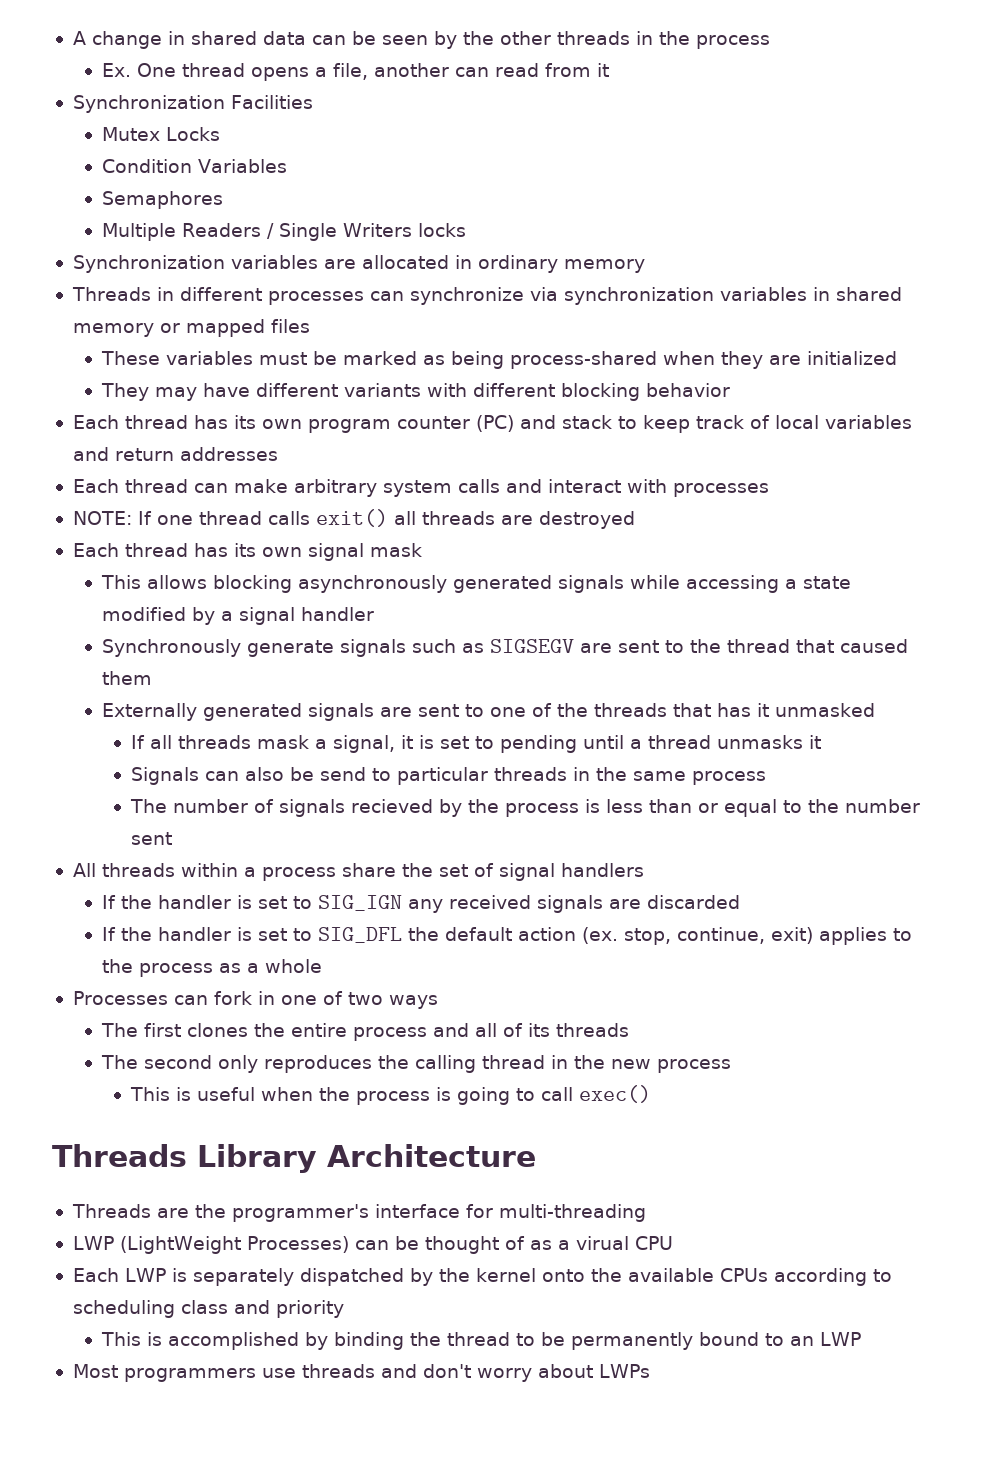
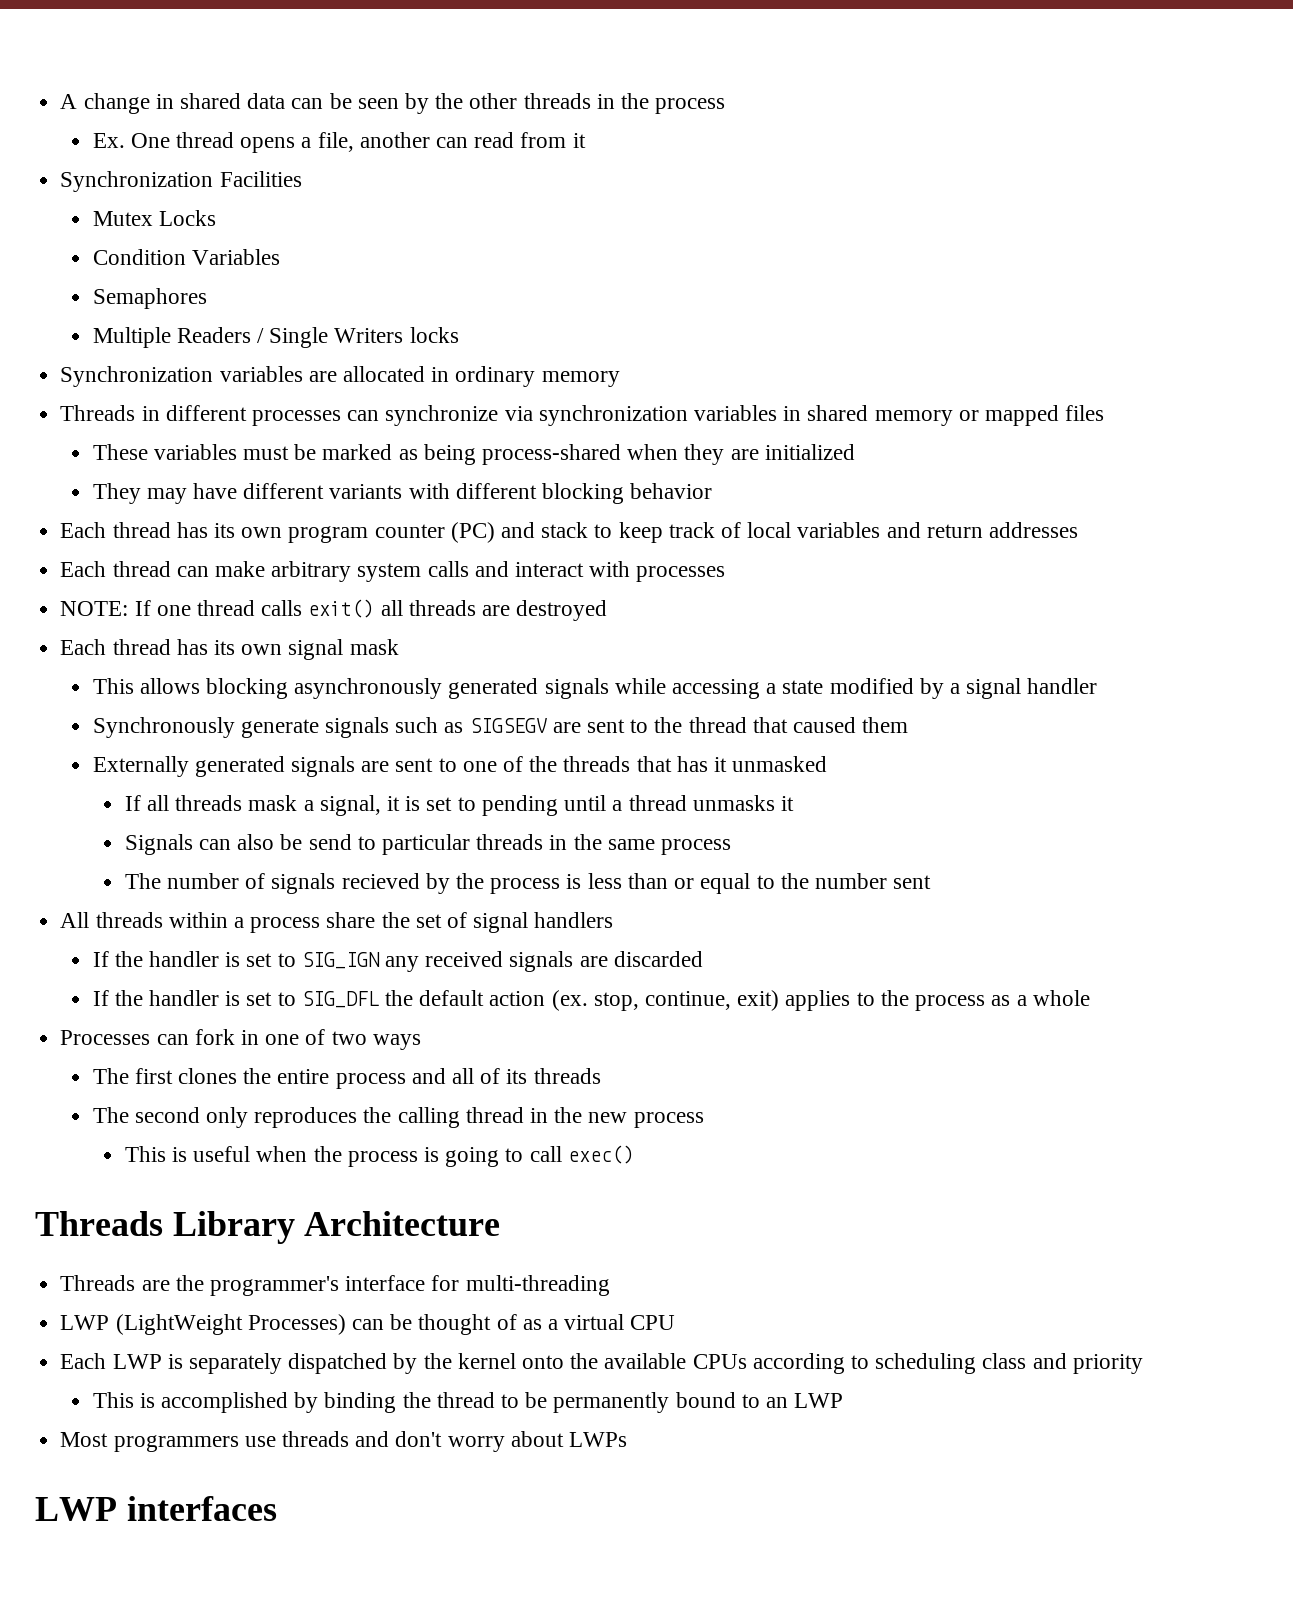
- LWP (LightWeight Processes) can be thought of as a virual CPU
+ LWP (LightWeight Processes) can be thought of as a virtual CPU
+ LWP interfaces

